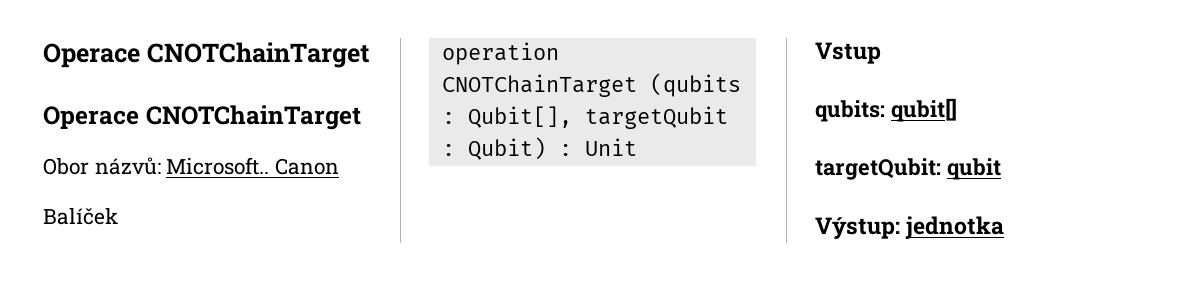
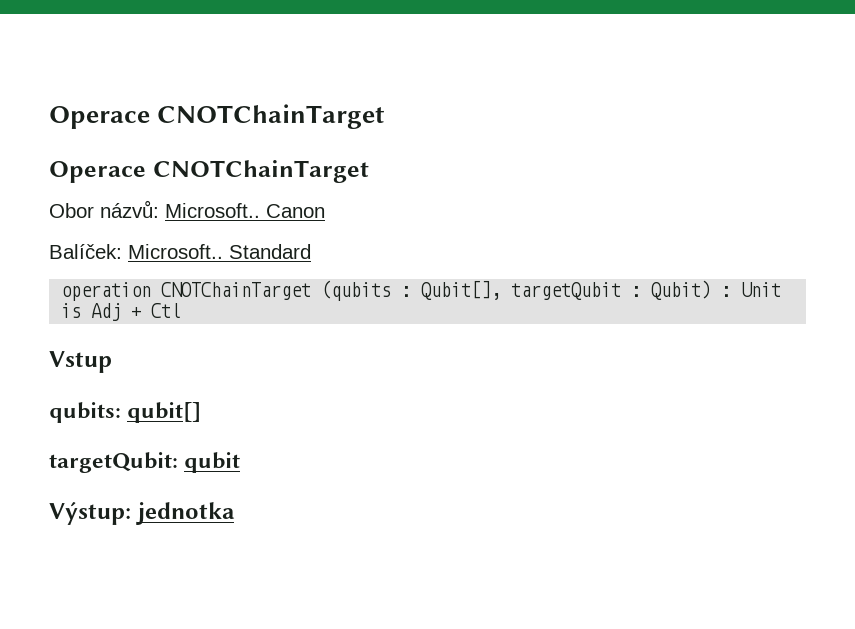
- Balíček
+ Balíček: Microsoft.. Standard
- operation CNOTChainTarget (qubits : Qubit[], targetQubit : Qubit) : Unit
+ operation CNOTChainTarget (qubits : Qubit[], targetQubit : Qubit) : Unit is Adj + Ctl

